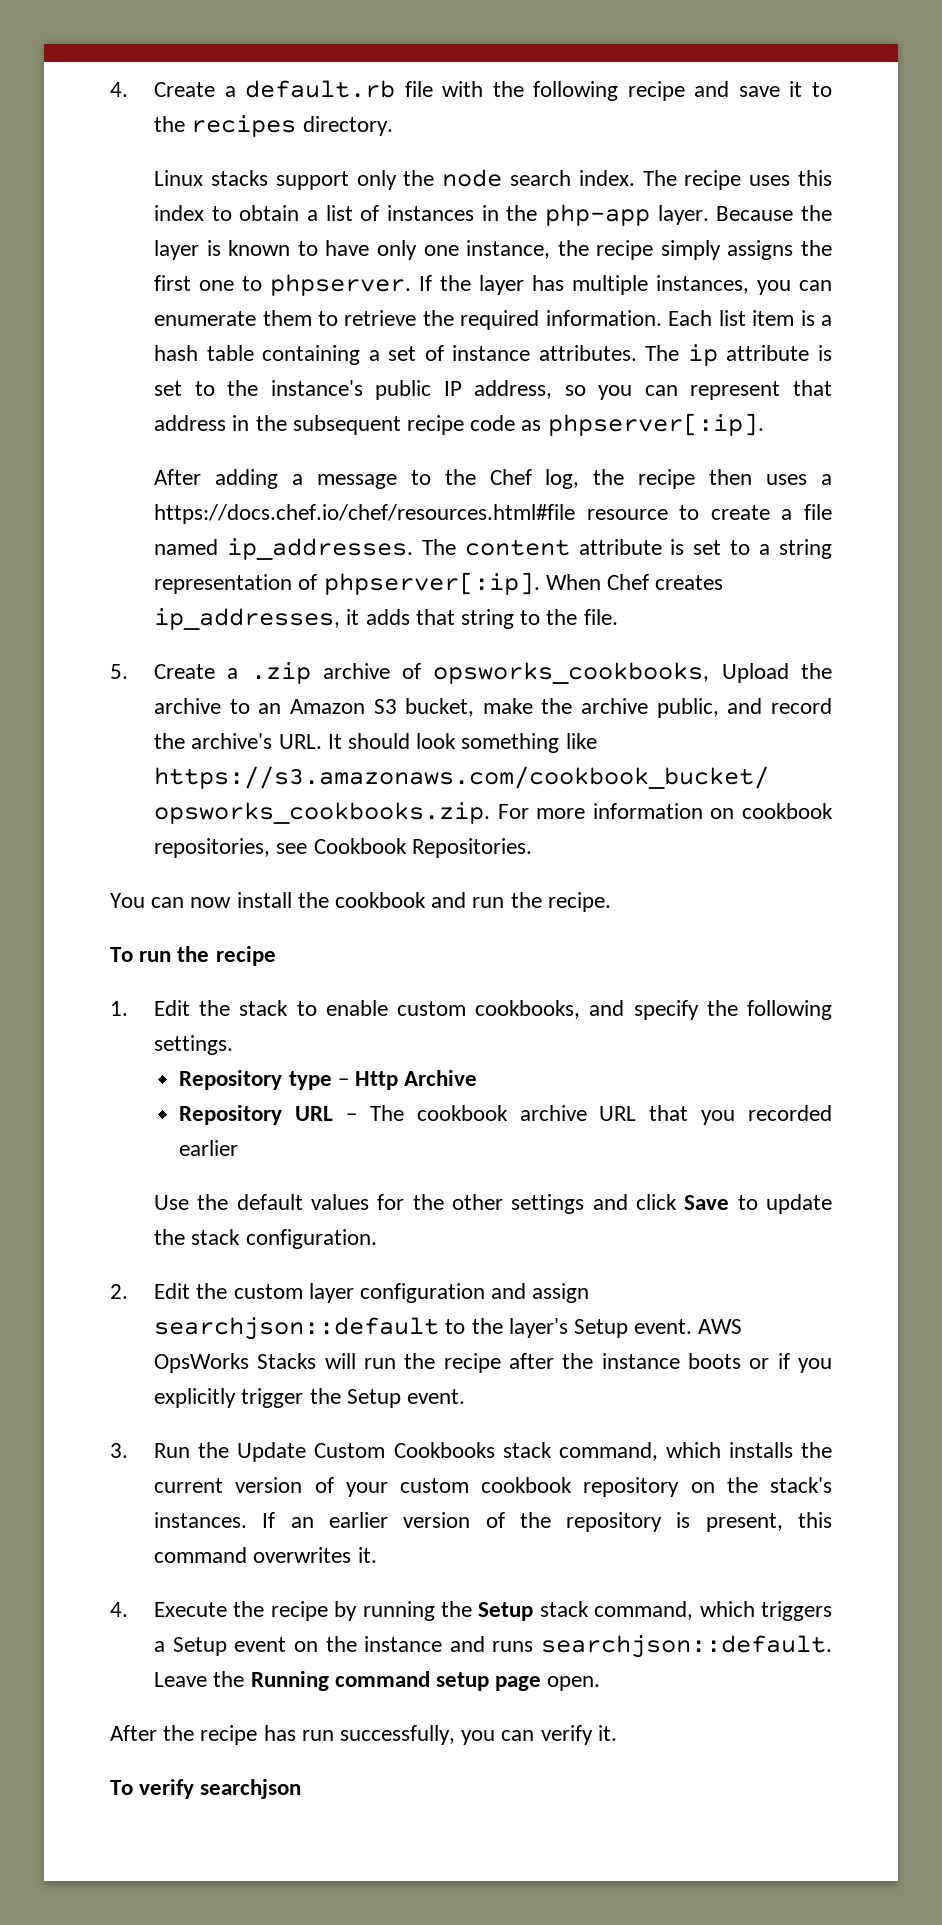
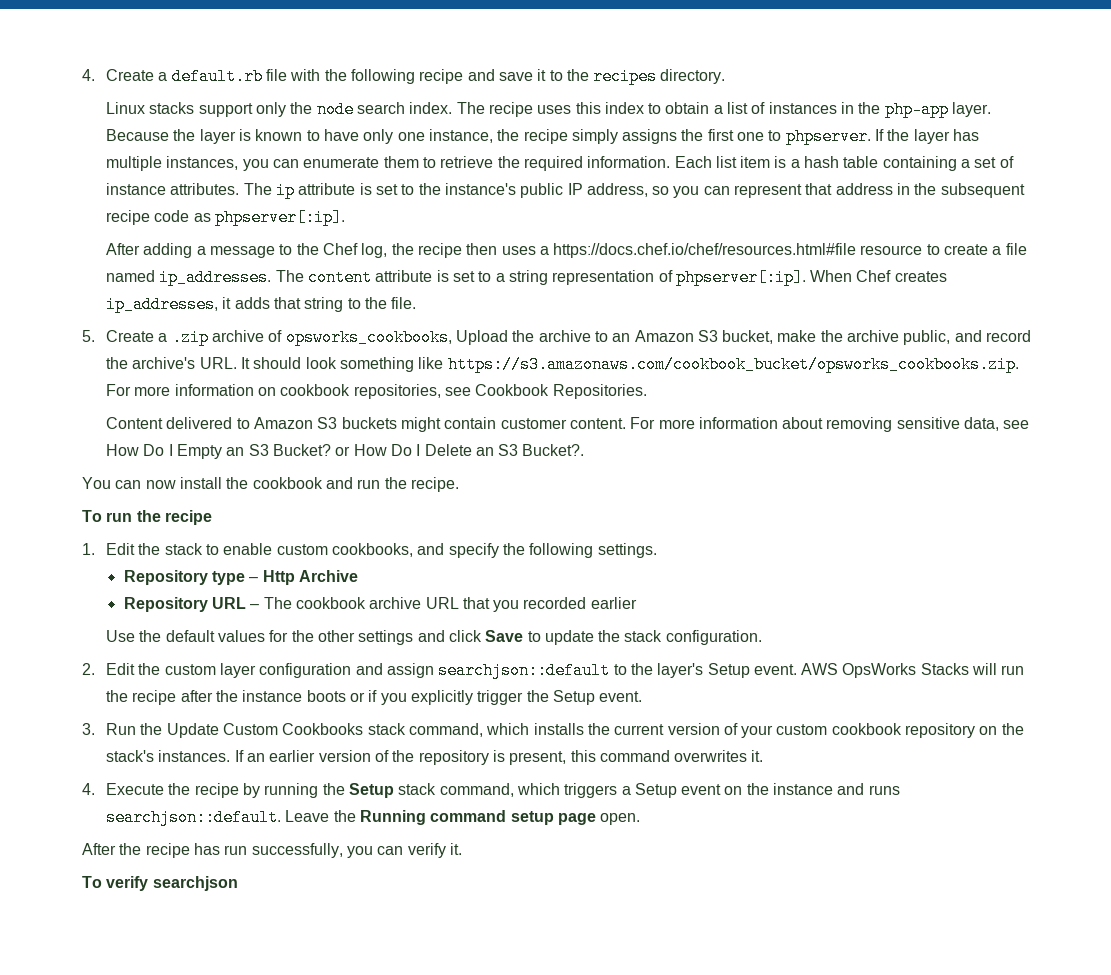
+ Content delivered to Amazon S3 buckets might contain customer content. For more information about removing sensitive data, see How Do I Empty an S3 Bucket? or How Do I Delete an S3 Bucket?.

